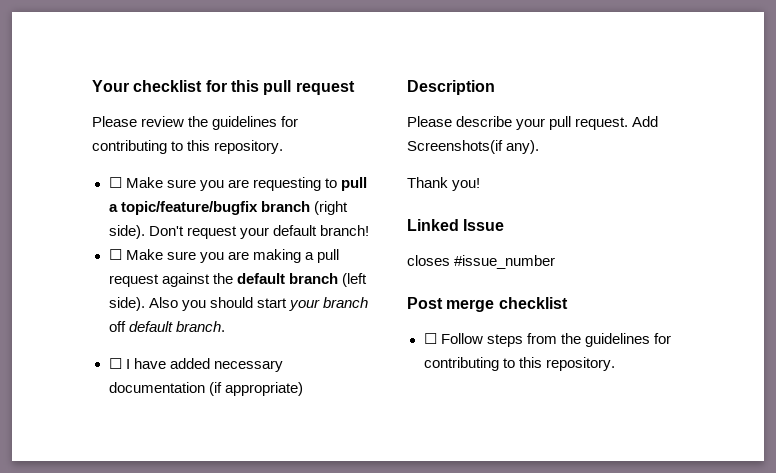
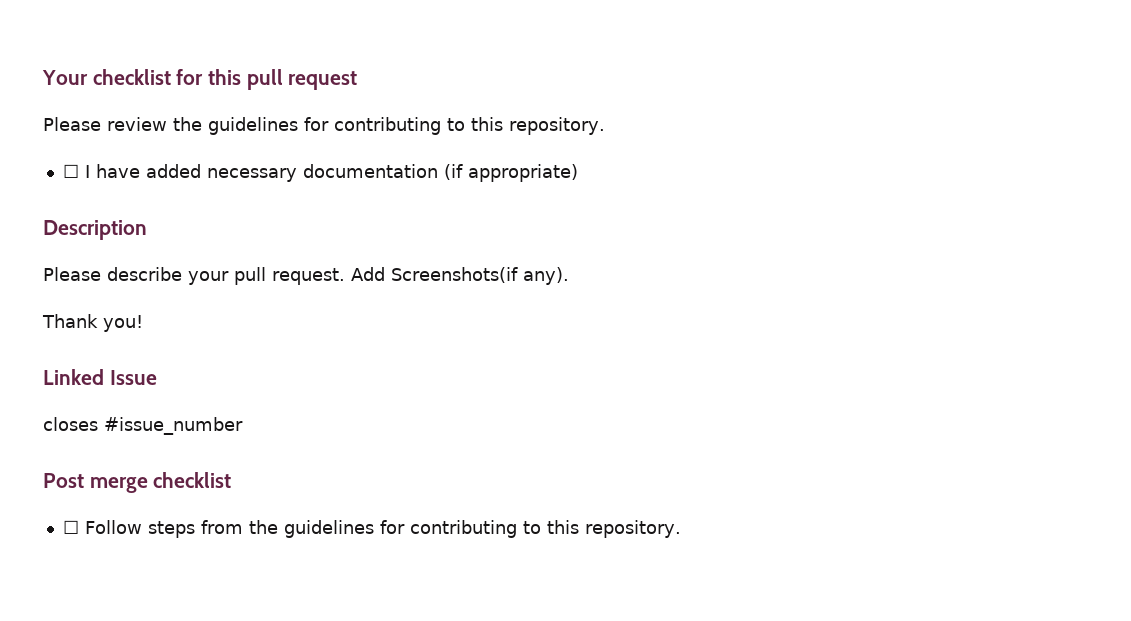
- ☐ Make sure you are requesting to pull a topic/feature/bugfix branch (right side). Don't request your default branch!
- ☐ Make sure you are making a pull request against the default branch (left side). Also you should start your branch off default branch.

